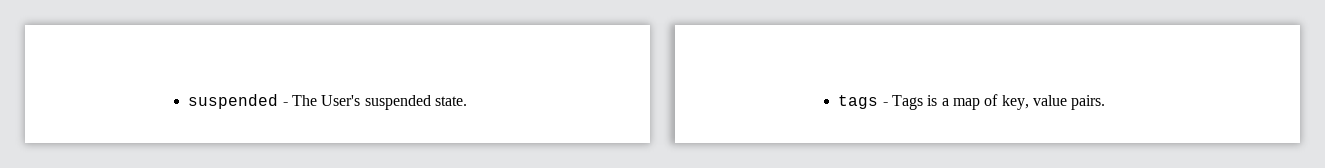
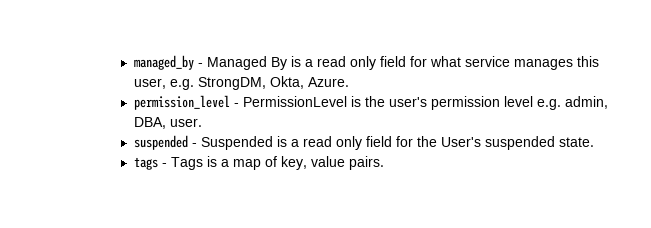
- suspended - The User's suspended state.
+ managed_by - Managed By is a read only field for what service manages this user, e.g. StrongDM, Okta, Azure.
+ permission_level - PermissionLevel is the user's permission level e.g. admin, DBA, user.
+ suspended - Suspended is a read only field for the User's suspended state.

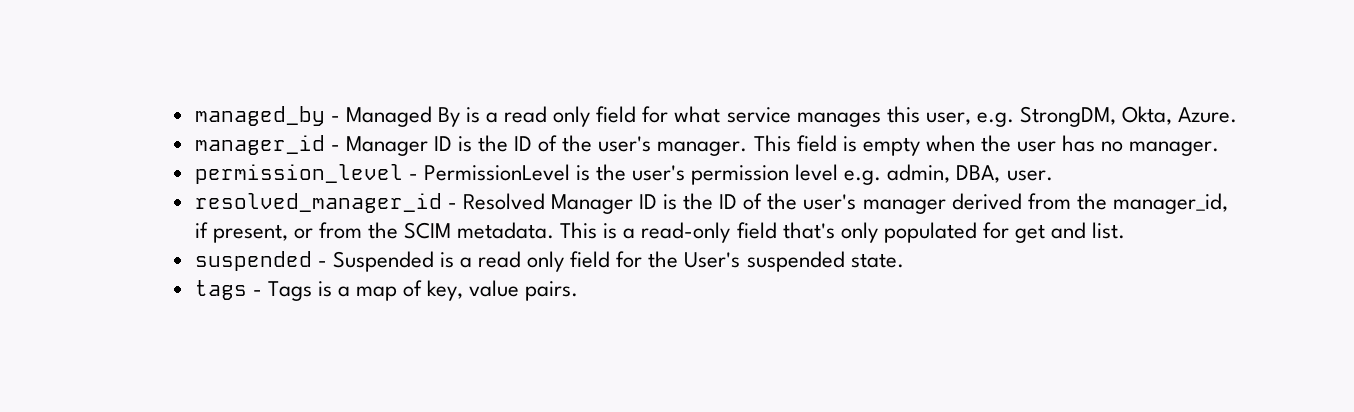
+ manager_id - Manager ID is the ID of the user's manager. This field is empty when the user has no manager.
+ resolved_manager_id - Resolved Manager ID is the ID of the user's manager derived from the manager_id, if present, or from the SCIM metadata. This is a read-only field that's only populated for get and list.

